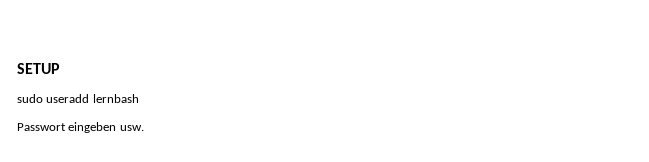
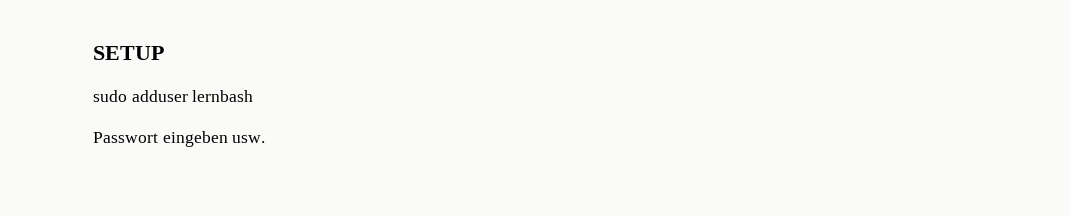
- sudo useradd lernbash
+ sudo adduser lernbash

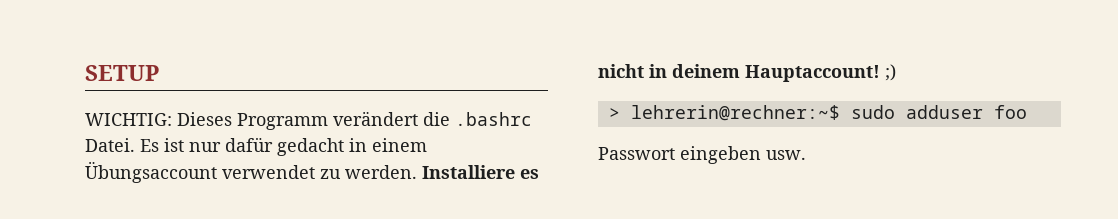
- sudo adduser lernbash
+ WICHTIG: Dieses Programm verändert die .bashrc Datei. Es ist nur dafür gedacht in einem Übungsaccount verwendet zu werden. Installiere es nicht in deinem Hauptaccount! ;)
+ > lehrerin@rechner:~$ sudo adduser foo

